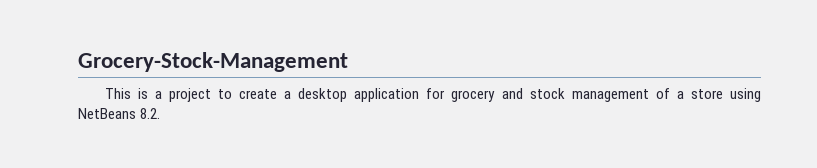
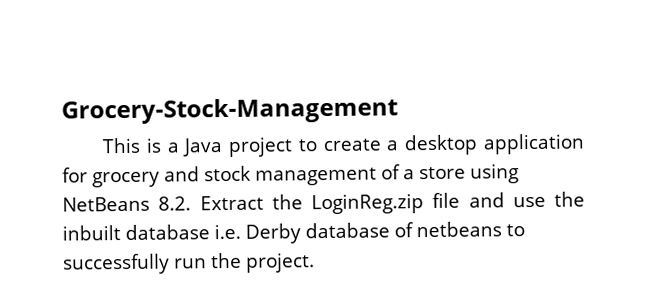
- This is a project to create a desktop application for grocery and stock management of a store using NetBeans 8.2.
+ This is a Java project to create a desktop application for grocery and stock management of a store using NetBeans 8.2. Extract the LoginReg.zip file and use the inbuilt database i.e. Derby database of netbeans to successfully run the project.

